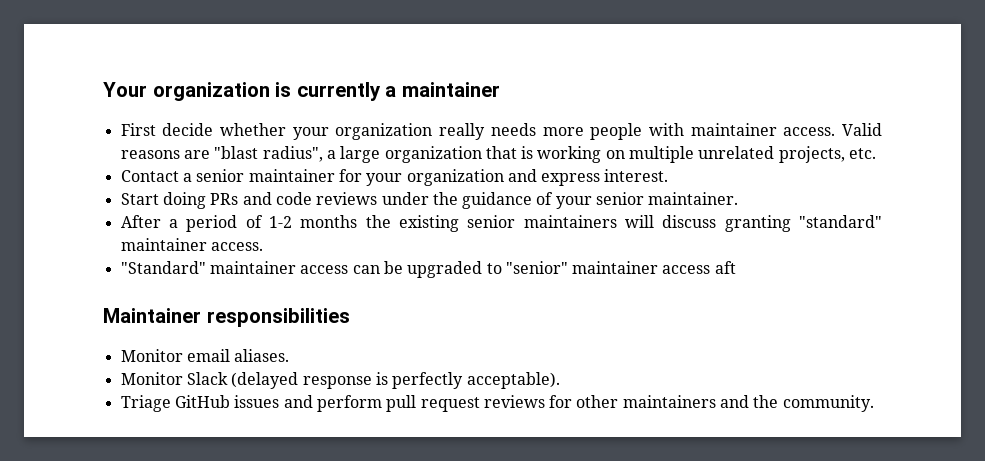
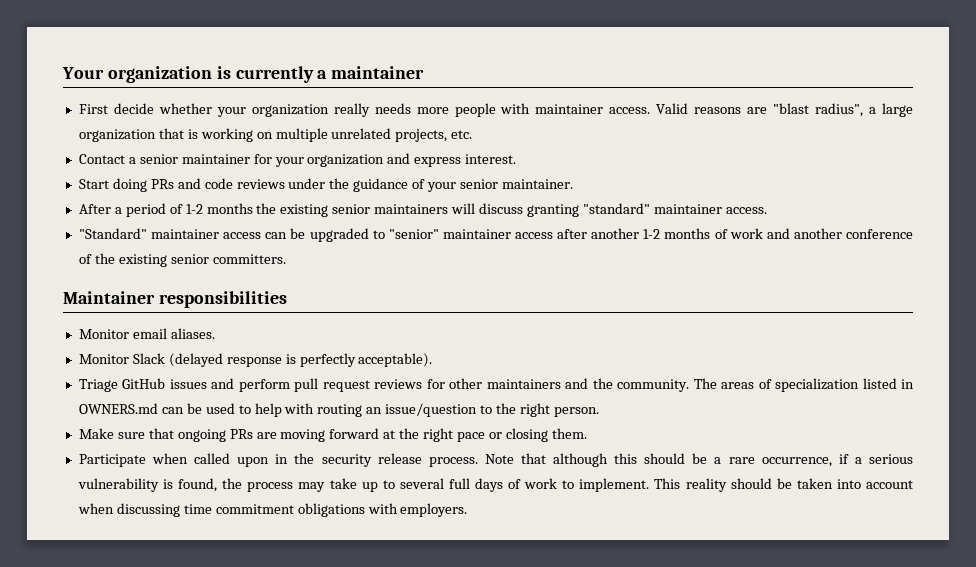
- "Standard" maintainer access can be upgraded to "senior" maintainer access aft
+ "Standard" maintainer access can be upgraded to "senior" maintainer access after another 1-2 months of work and another conference of the existing senior committers.
+ The areas of specialization listed in OWNERS.md can be used to help with routing an issue/question to the right person.
+ Make sure that ongoing PRs are moving forward at the right pace or closing them.
+ Participate when called upon in the security release process. Note that although this should be a rare occurrence, if a serious vulnerability is found, the process may take up to several full days of work to implement. This reality should be taken into account when discussing time commitment obligations with employers.

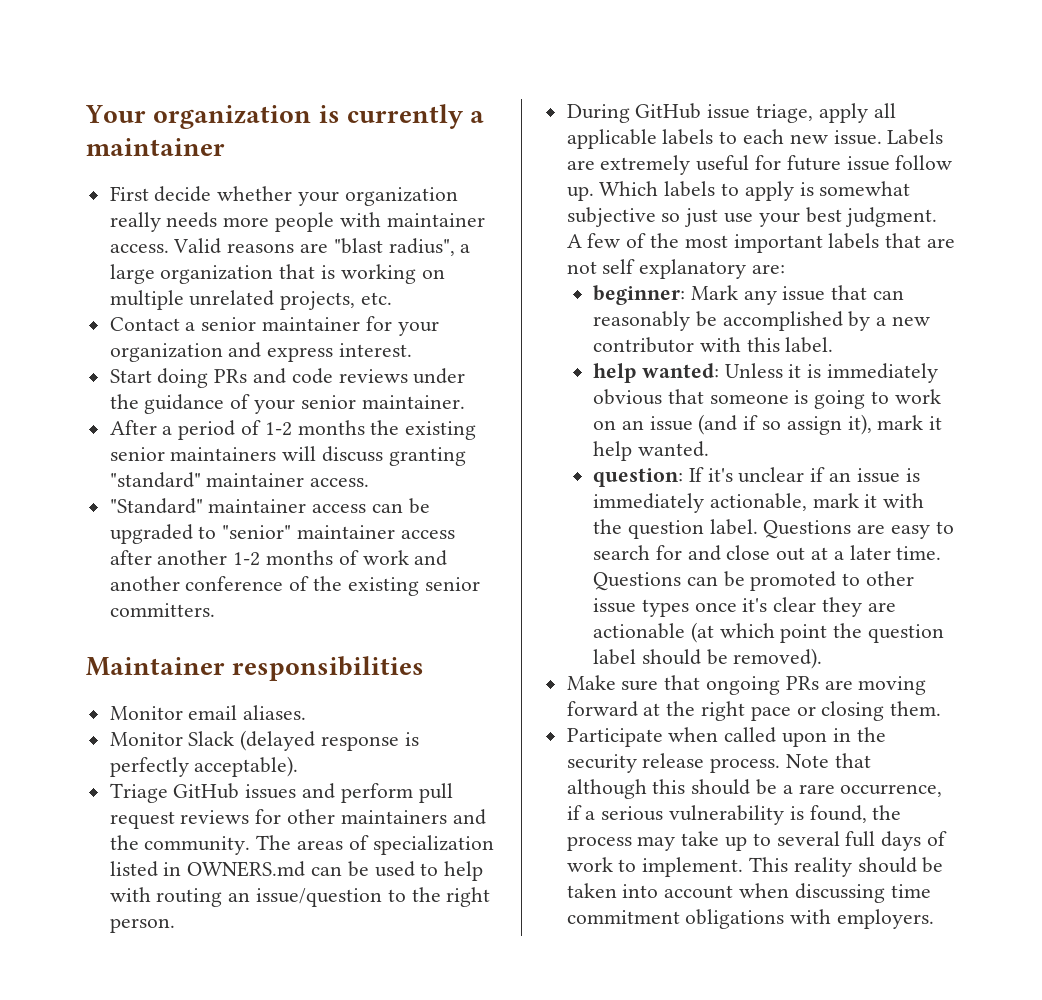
+ During GitHub issue triage, apply all applicable labels to each new issue. Labels are extremely useful for future issue follow up. Which labels to apply is somewhat subjective so just use your best judgment. A few of the most important labels that are not self explanatory are:
+ beginner: Mark any issue that can reasonably be accomplished by a new contributor with this label.
+ help wanted: Unless it is immediately obvious that someone is going to work on an issue (and if so assign it), mark it help wanted.
+ question: If it's unclear if an issue is immediately actionable, mark it with the question label. Questions are easy to search for and close out at a later time. Questions can be promoted to other issue types once it's clear they are actionable (at which point the question label should be removed).

